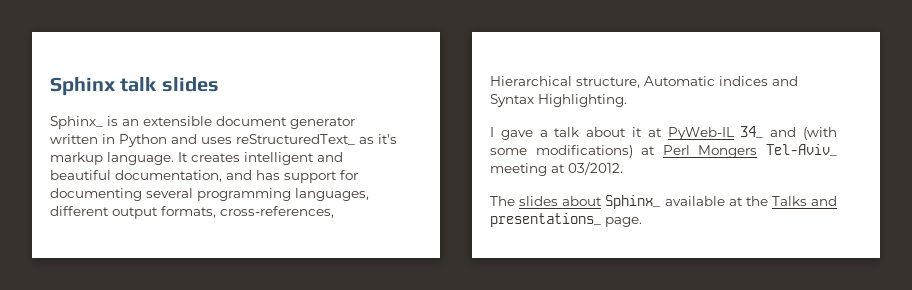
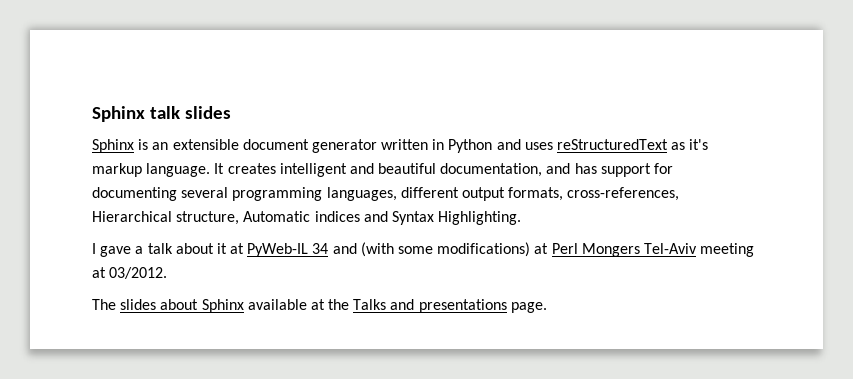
- Sphinx_ is an extensible document generator written in Python and uses reStructuredText_ as it's markup language.
+ Sphinx is an extensible document generator written in Python and uses reStructuredText as it's markup language.
- I gave a talk about it at PyWeb-IL 34_ and (with some modifications) at Perl Mongers Tel-Aviv_ meeting at 03/2012.
+ I gave a talk about it at PyWeb-IL 34 and (with some modifications) at Perl Mongers Tel-Aviv meeting at 03/2012.
- The slides about Sphinx_ available at the Talks and presentations_ page.
+ The slides about Sphinx available at the Talks and presentations page.

